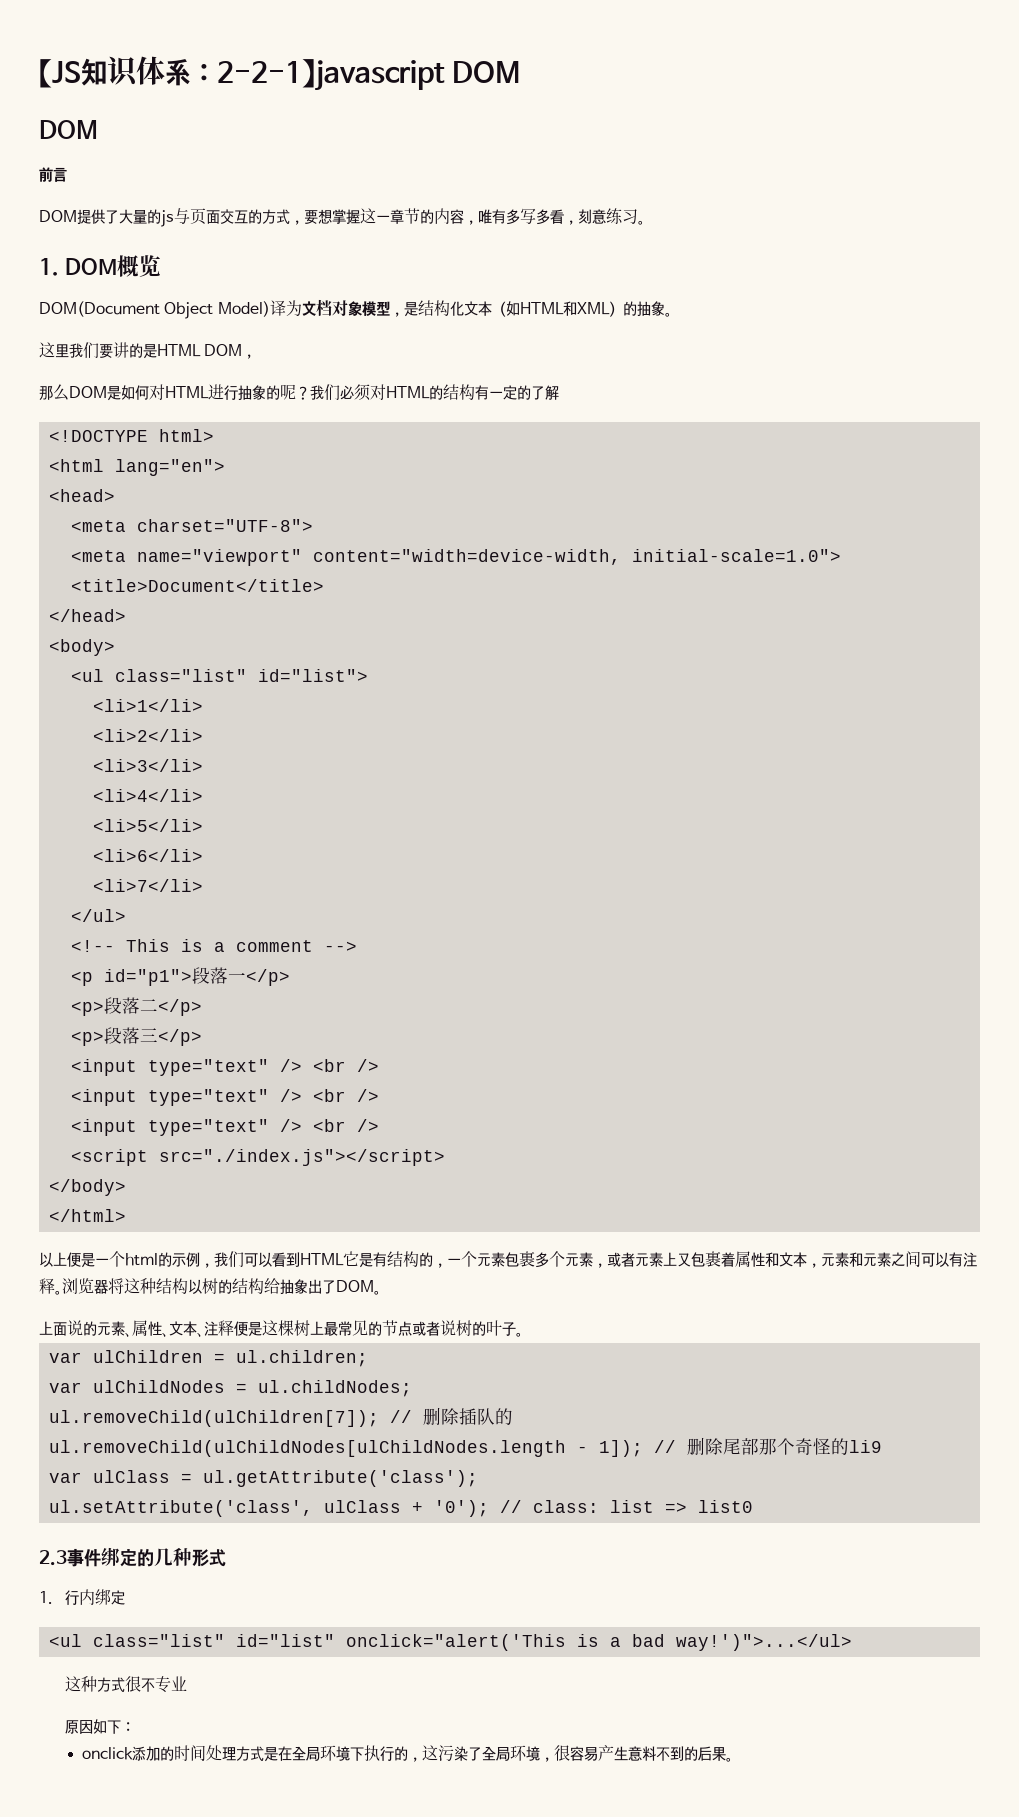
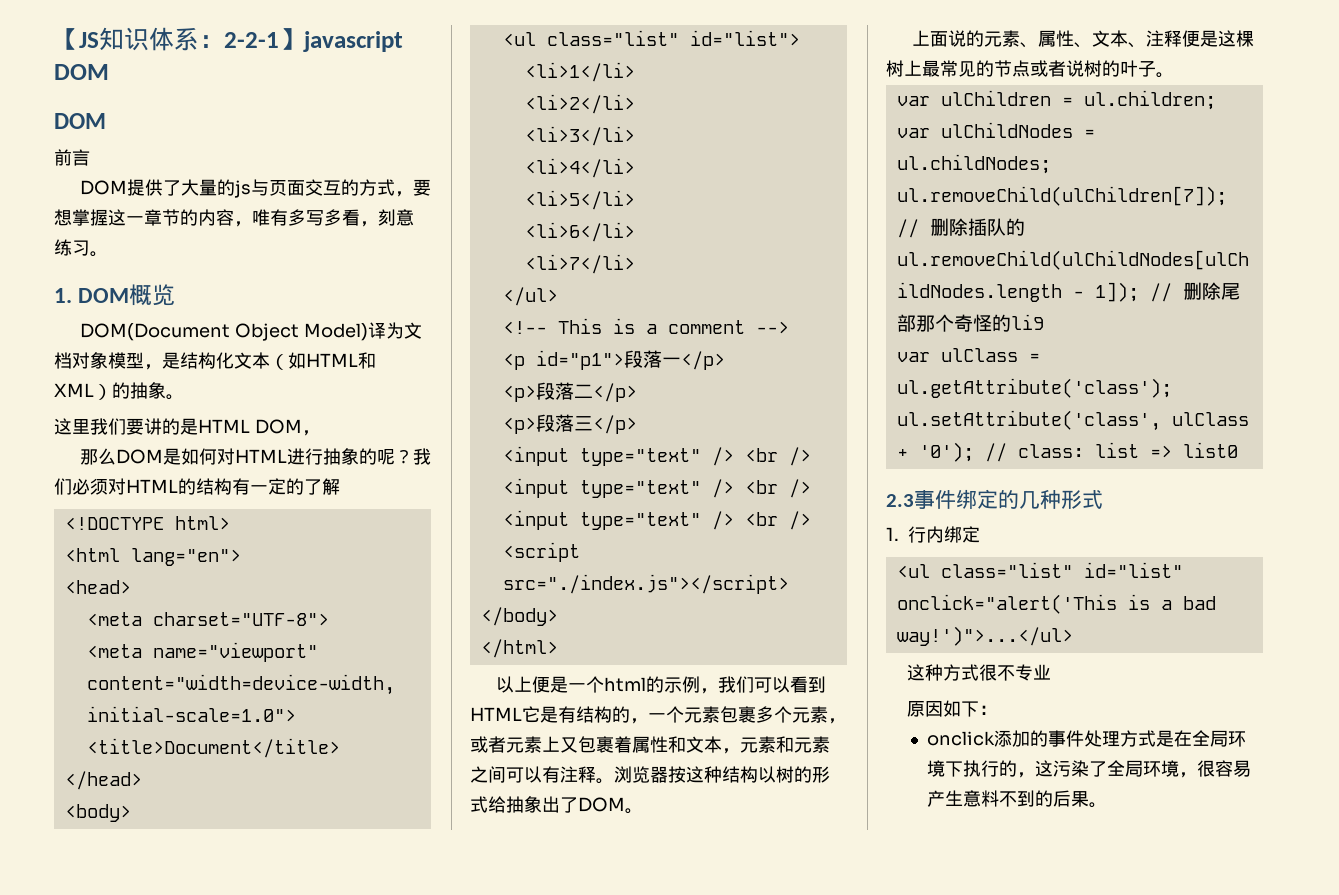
- 浏览器将这种结构以树的结构给抽象出了DOM。
+ 浏览器按这种结构以树的形式给抽象出了DOM。
- onclick添加的时间处理方式是在全局环境下执行的，这污染了全局环境，很容易产生意料不到的后果。
+ onclick添加的事件处理方式是在全局环境下执行的，这污染了全局环境，很容易产生意料不到的后果。

